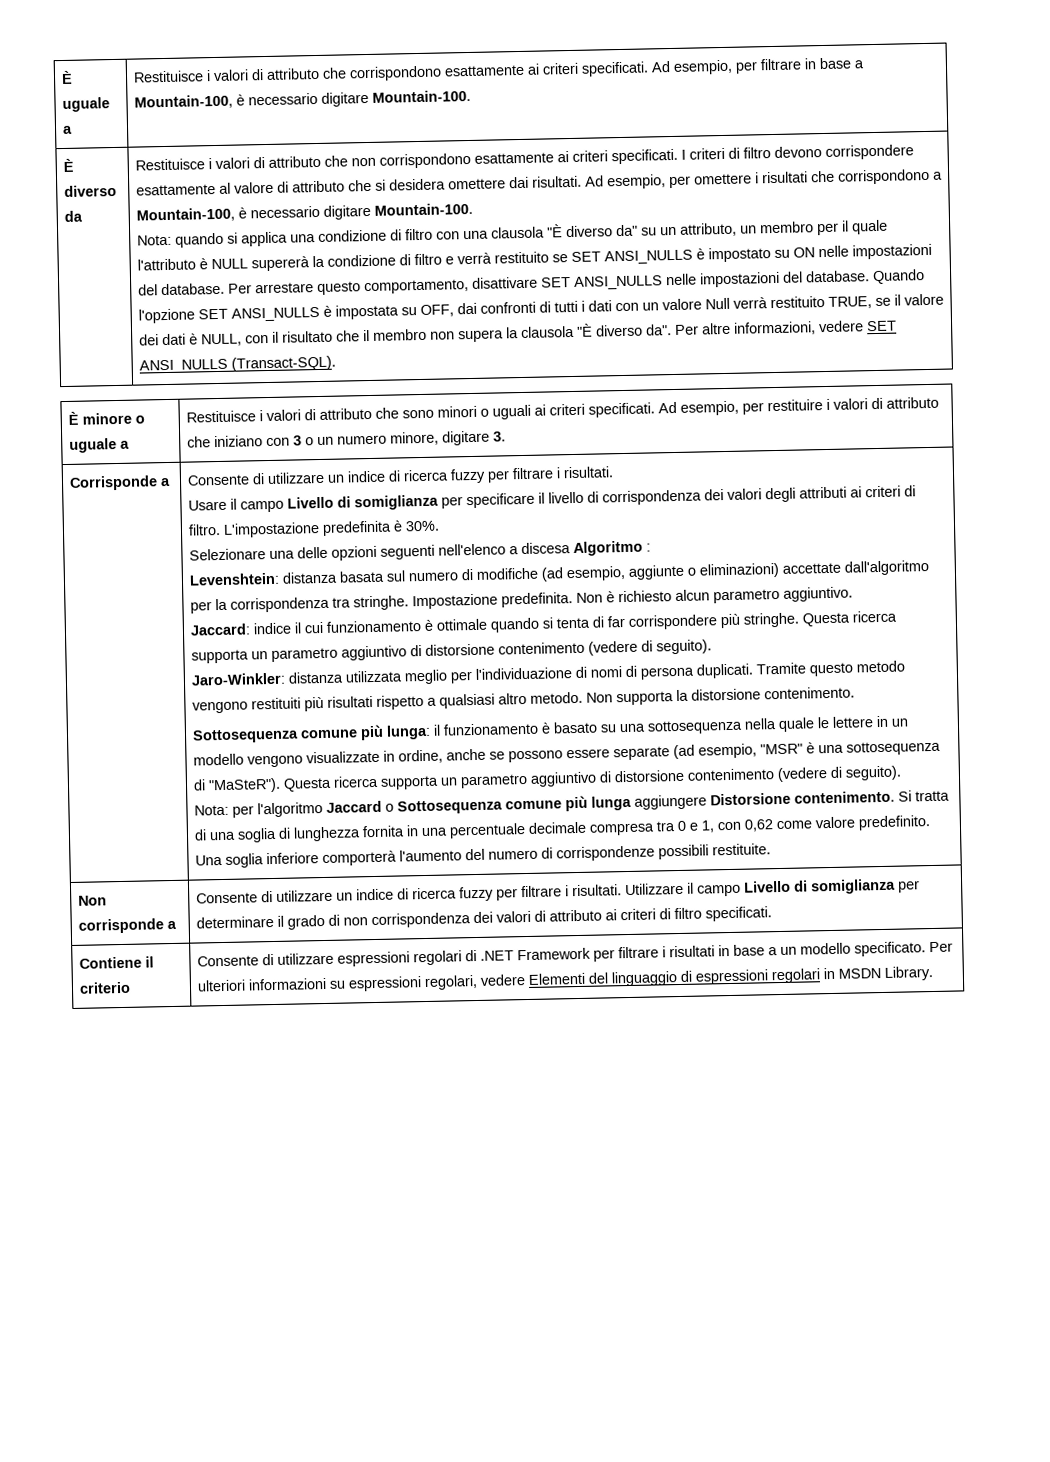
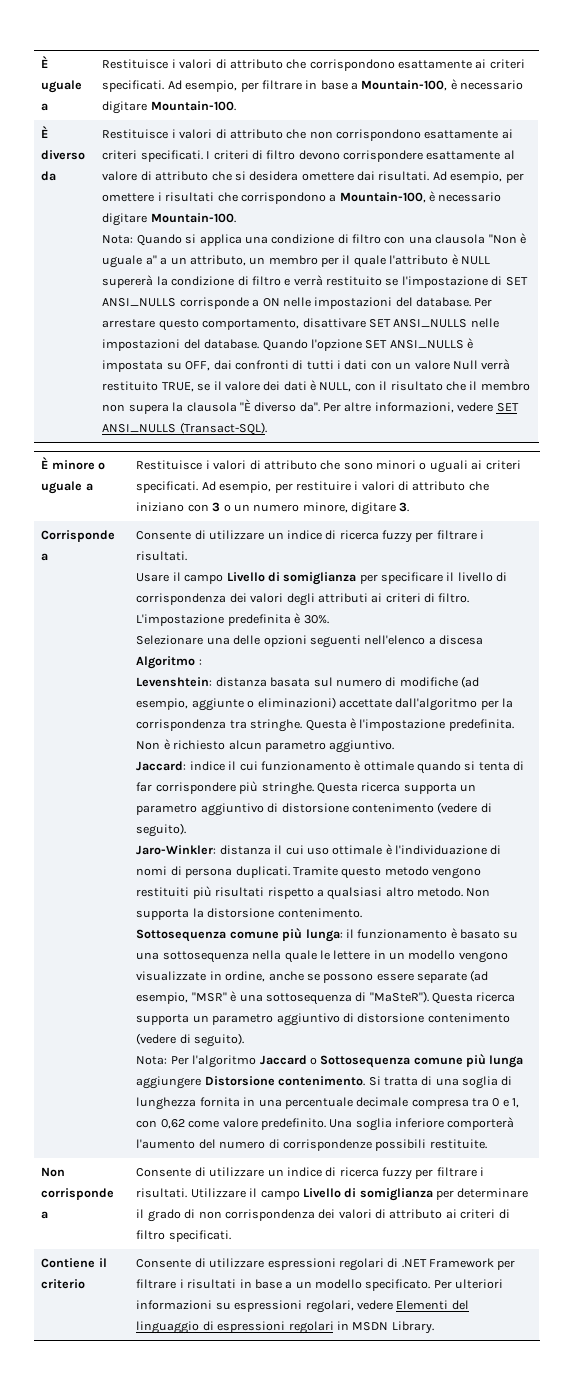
- Nota: quando si applica una condizione di filtro con una clausola "È diverso da" su un attributo, un membro per il quale l'attributo è NULL supererà la condizione di filtro e verrà restituito se SET ANSI_NULLS è impostato su ON nelle impostazioni del database.
+ Nota: Quando si applica una condizione di filtro con una clausola "Non è uguale a" a un attributo, un membro per il quale l'attributo è NULL supererà la condizione di filtro e verrà restituito se l'impostazione di SET ANSI_NULLS corrisponde a ON nelle impostazioni del database.
- Impostazione predefinita.
+ Questa è l'impostazione predefinita.
- Jaro-Winkler: distanza utilizzata meglio per l'individuazione di nomi di persona duplicati.
+ Jaro-Winkler: distanza il cui uso ottimale è l'individuazione di nomi di persona duplicati.
- Nota: per l'algoritmo Jaccard o Sottosequenza comune più lunga aggiungere Distorsione contenimento.
+ Nota: Per l'algoritmo Jaccard o Sottosequenza comune più lunga aggiungere Distorsione contenimento.

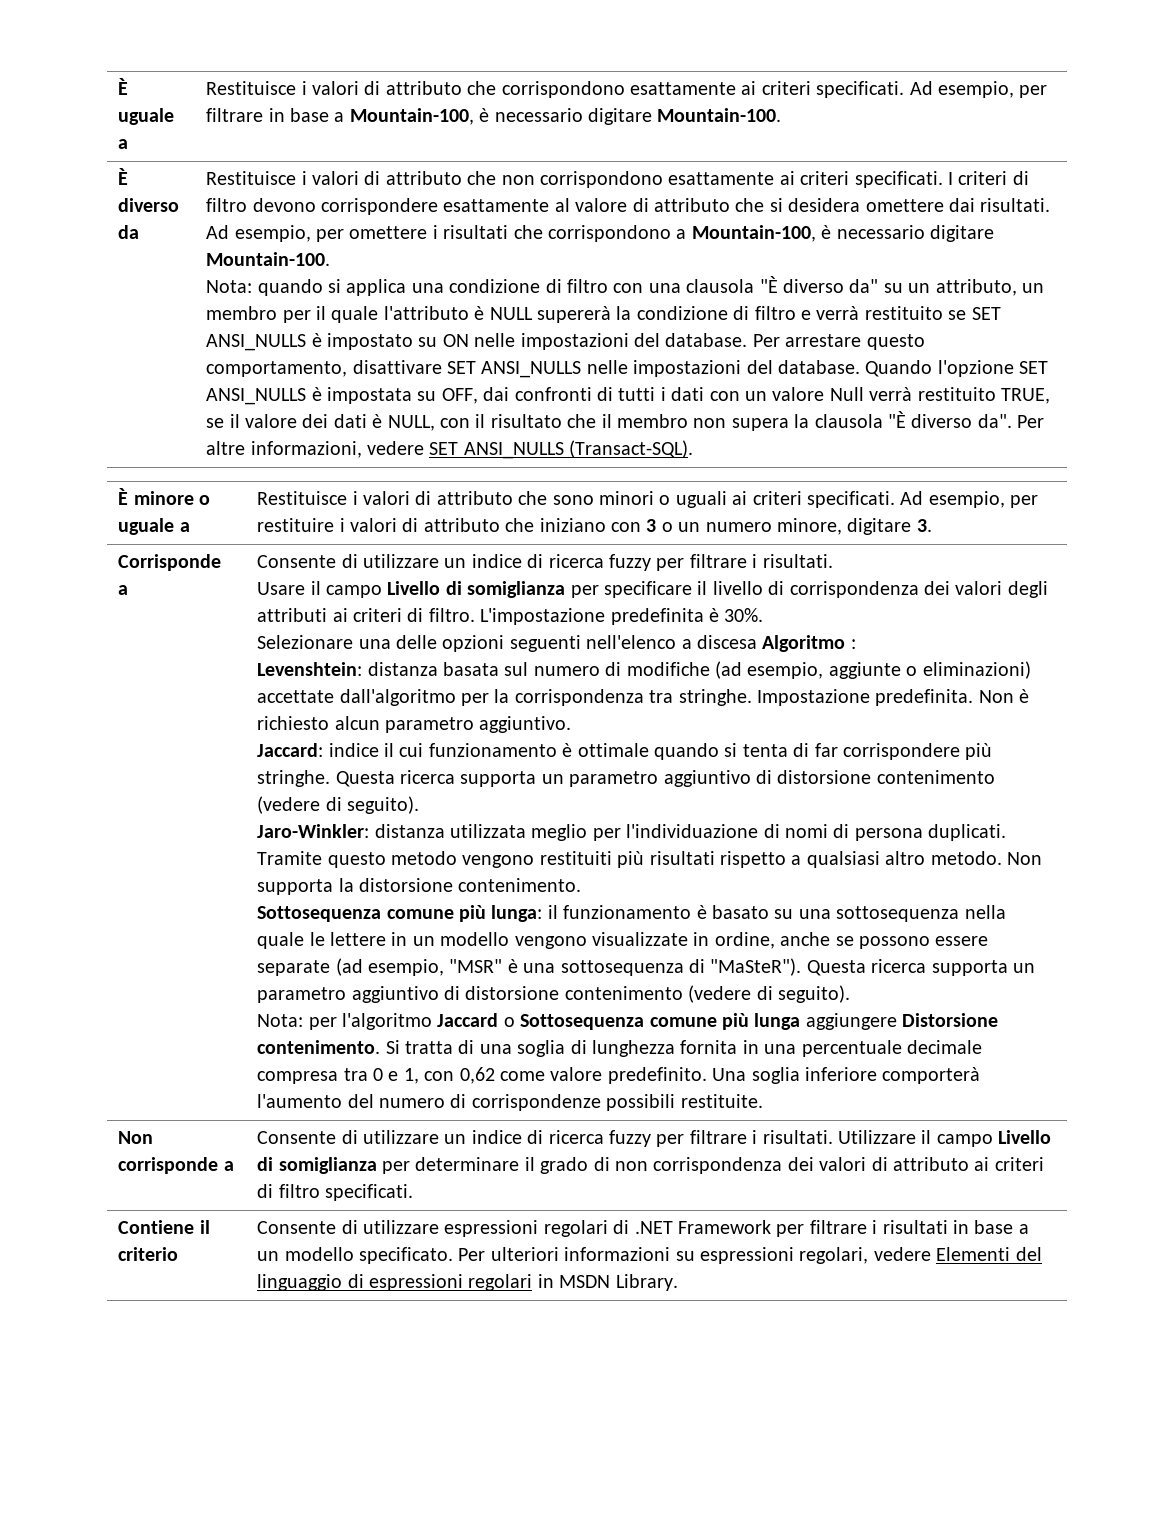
- Nota: Quando si applica una condizione di filtro con una clausola "Non è uguale a" a un attributo, un membro per il quale l'attributo è NULL supererà la condizione di filtro e verrà restituito se l'impostazione di SET ANSI_NULLS corrisponde a ON nelle impostazioni del database.
+ Nota: quando si applica una condizione di filtro con una clausola "È diverso da" su un attributo, un membro per il quale l'attributo è NULL supererà la condizione di filtro e verrà restituito se SET ANSI_NULLS è impostato su ON nelle impostazioni del database.
- Questa è l'impostazione predefinita.
+ Impostazione predefinita.
- Jaro-Winkler: distanza il cui uso ottimale è l'individuazione di nomi di persona duplicati.
+ Jaro-Winkler: distanza utilizzata meglio per l'individuazione di nomi di persona duplicati.
- Nota: Per l'algoritmo Jaccard o Sottosequenza comune più lunga aggiungere Distorsione contenimento.
+ Nota: per l'algoritmo Jaccard o Sottosequenza comune più lunga aggiungere Distorsione contenimento.

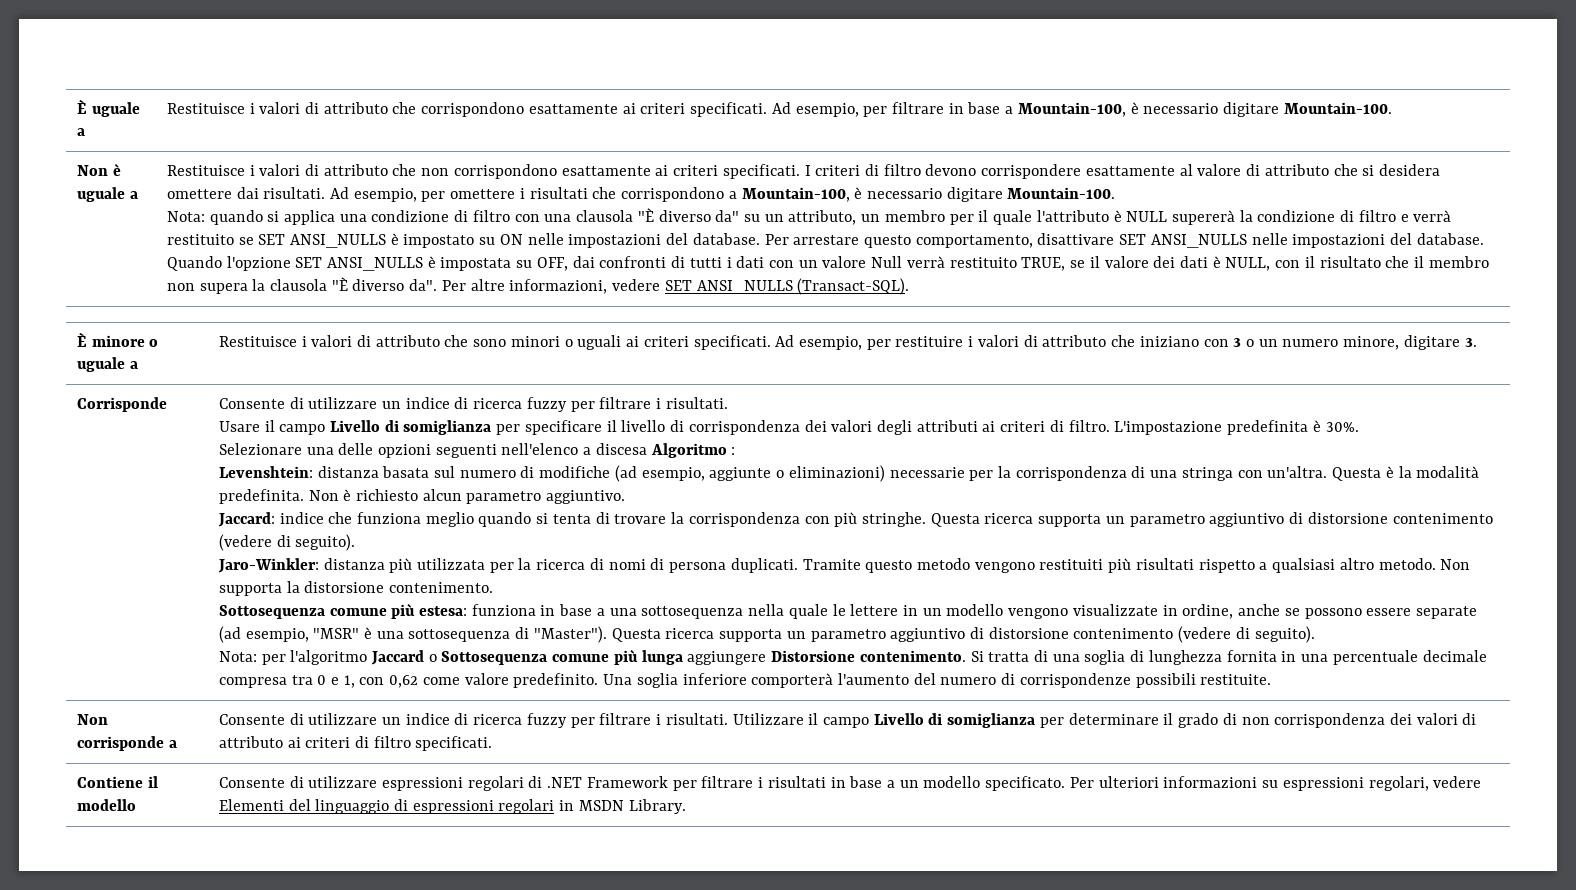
- È diverso da
+ Non è uguale a
- Corrisponde a
+ Corrisponde
- Levenshtein: distanza basata sul numero di modifiche (ad esempio, aggiunte o eliminazioni) accettate dall'algoritmo per la corrispondenza tra stringhe. Impostazione predefinita.
+ Levenshtein: distanza basata sul numero di modifiche (ad esempio, aggiunte o eliminazioni) necessarie per la corrispondenza di una stringa con un'altra. Questa è la modalità predefinita.
- Jaccard: indice il cui funzionamento è ottimale quando si tenta di far corrispondere più stringhe.
+ Jaccard: indice che funziona meglio quando si tenta di trovare la corrispondenza con più stringhe.
- Jaro-Winkler: distanza utilizzata meglio per l'individuazione di nomi di persona duplicati.
+ Jaro-Winkler: distanza più utilizzata per la ricerca di nomi di persona duplicati.
- Sottosequenza comune più lunga: il funzionamento è basato su una sottosequenza nella quale le lettere in un modello vengono visualizzate in ordine, anche se possono essere separate (ad esempio, "MSR" è una sottosequenza di "MaSteR").
+ Sottosequenza comune più estesa: funziona in base a una sottosequenza nella quale le lettere in un modello vengono visualizzate in ordine, anche se possono essere separate (ad esempio, "MSR" è una sottosequenza di "Master").
- Contiene il criterio | Consente di utilizzare espressioni regolari di .NET Framework per filtrare i risultati in base a un modello specificato. Per ulteriori informazioni su espressioni regolari, vedere Elementi del linguaggio di espressioni regolari in MSDN Library.
+ Contiene il modello | Consente di utilizzare espressioni regolari di .NET Framework per filtrare i risultati in base a un modello specificato. Per ulteriori informazioni su espressioni regolari, vedere Elementi del linguaggio di espressioni regolari in MSDN Library.

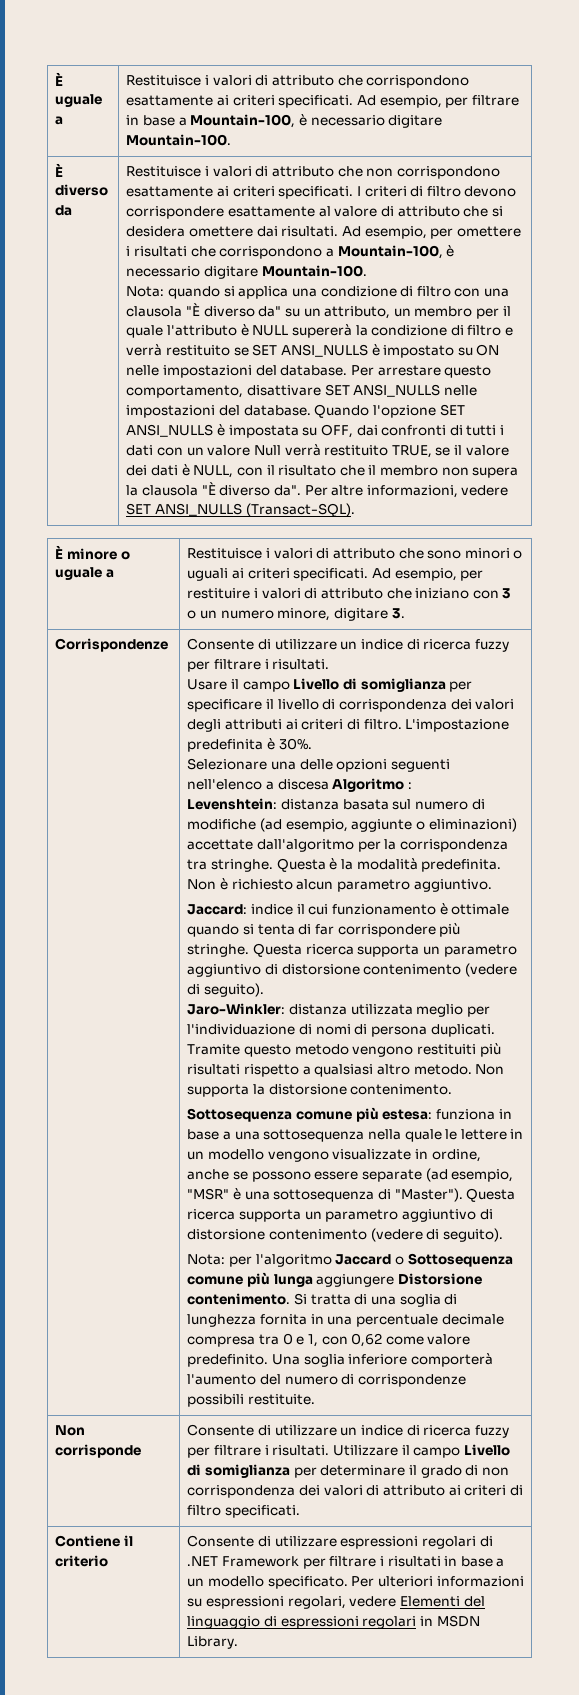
- Non è uguale a
+ È diverso da
- Corrisponde
+ Corrispondenze
- Levenshtein: distanza basata sul numero di modifiche (ad esempio, aggiunte o eliminazioni) necessarie per la corrispondenza di una stringa con un'altra.
+ Levenshtein: distanza basata sul numero di modifiche (ad esempio, aggiunte o eliminazioni) accettate dall'algoritmo per la corrispondenza tra stringhe.
- Jaccard: indice che funziona meglio quando si tenta di trovare la corrispondenza con più stringhe.
+ Jaccard: indice il cui funzionamento è ottimale quando si tenta di far corrispondere più stringhe.
- Jaro-Winkler: distanza più utilizzata per la ricerca di nomi di persona duplicati.
+ Jaro-Winkler: distanza utilizzata meglio per l'individuazione di nomi di persona duplicati.
- Non corrisponde a | Consente di utilizzare un indice di ricerca fuzzy per filtrare i risultati. Utilizzare il campo Livello di somiglianza per determinare il grado di non corrispondenza dei valori di attributo ai criteri di filtro specificati.
+ Non corrisponde | Consente di utilizzare un indice di ricerca fuzzy per filtrare i risultati. Utilizzare il campo Livello di somiglianza per determinare il grado di non corrispondenza dei valori di attributo ai criteri di filtro specificati.
- Contiene il modello | Consente di utilizzare espressioni regolari di .NET Framework per filtrare i risultati in base a un modello specificato. Per ulteriori informazioni su espressioni regolari, vedere Elementi del linguaggio di espressioni regolari in MSDN Library.
+ Contiene il criterio | Consente di utilizzare espressioni regolari di .NET Framework per filtrare i risultati in base a un modello specificato. Per ulteriori informazioni su espressioni regolari, vedere Elementi del linguaggio di espressioni regolari in MSDN Library.

